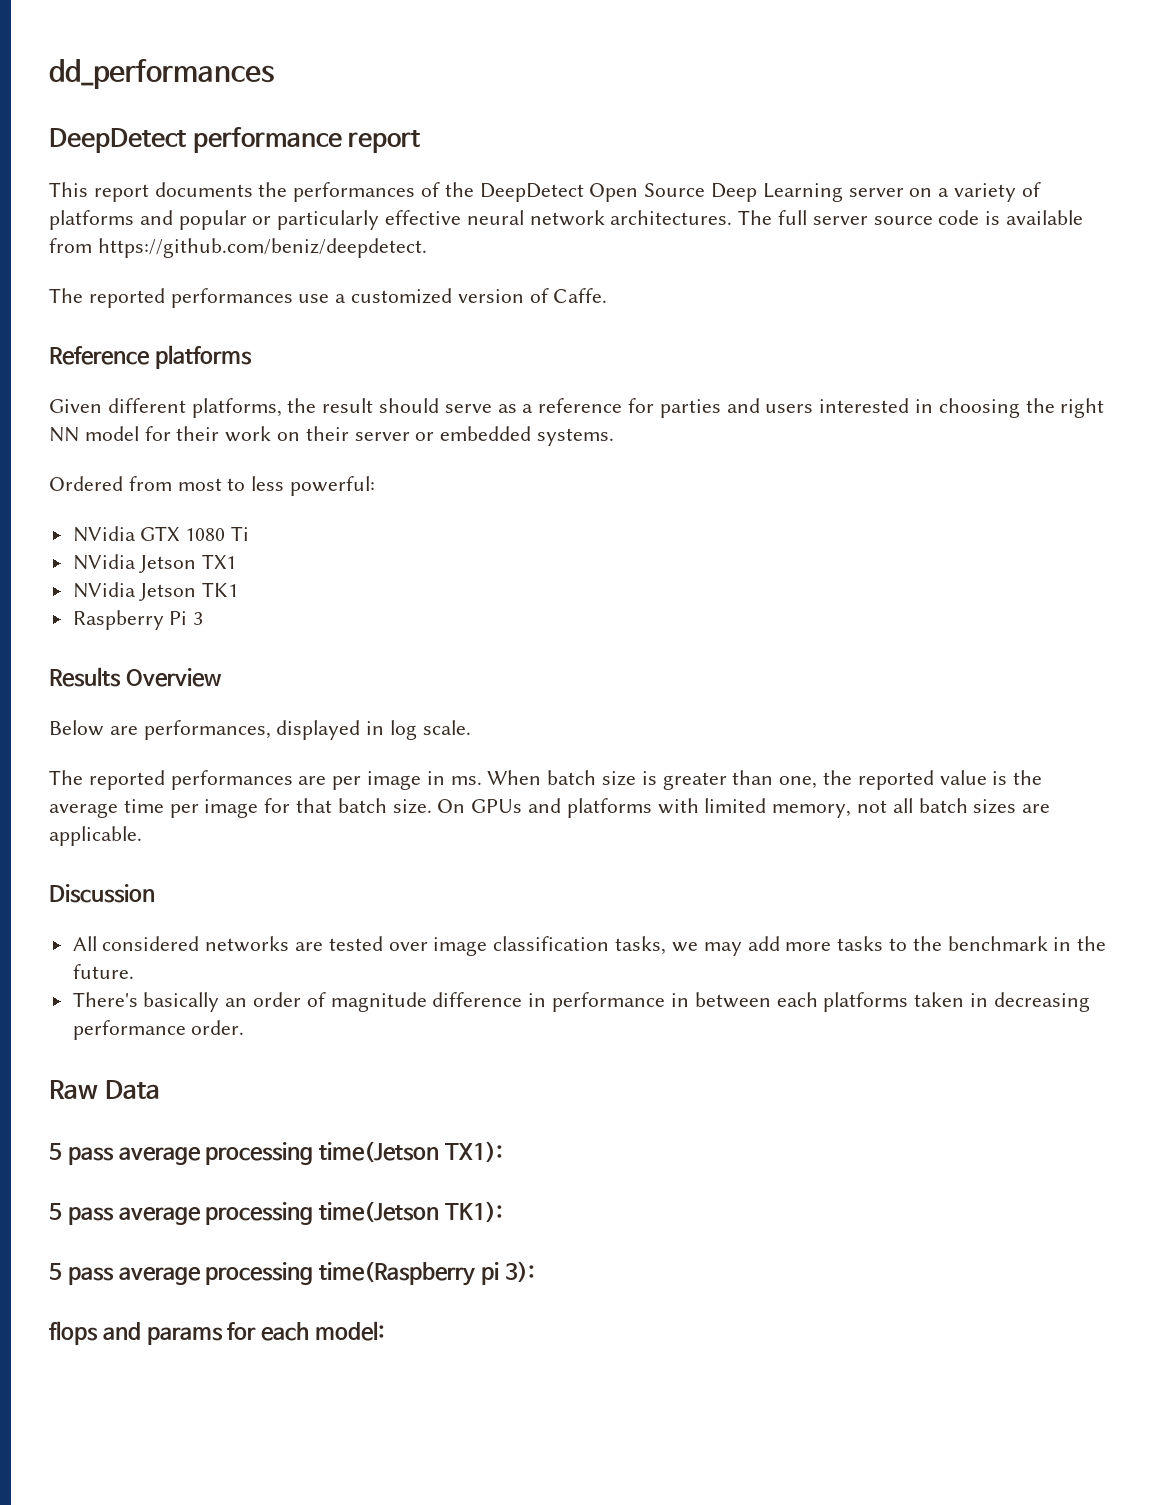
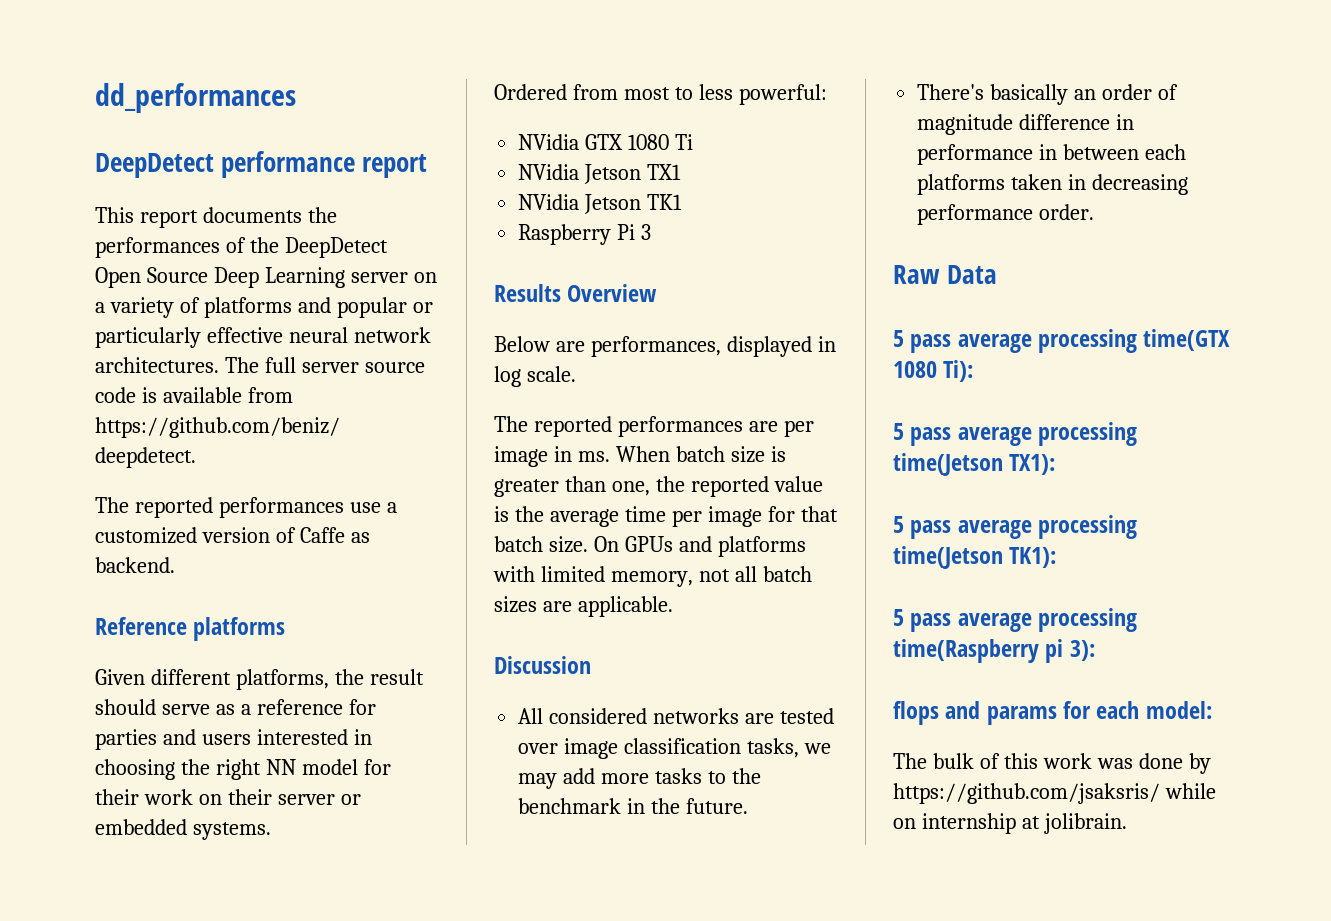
- The reported performances use a customized version of Caffe.
+ The reported performances use a customized version of Caffe as backend.
+ 5 pass average processing time(GTX 1080 Ti):
+ The bulk of this work was done by https://github.com/jsaksris/ while on internship at jolibrain.

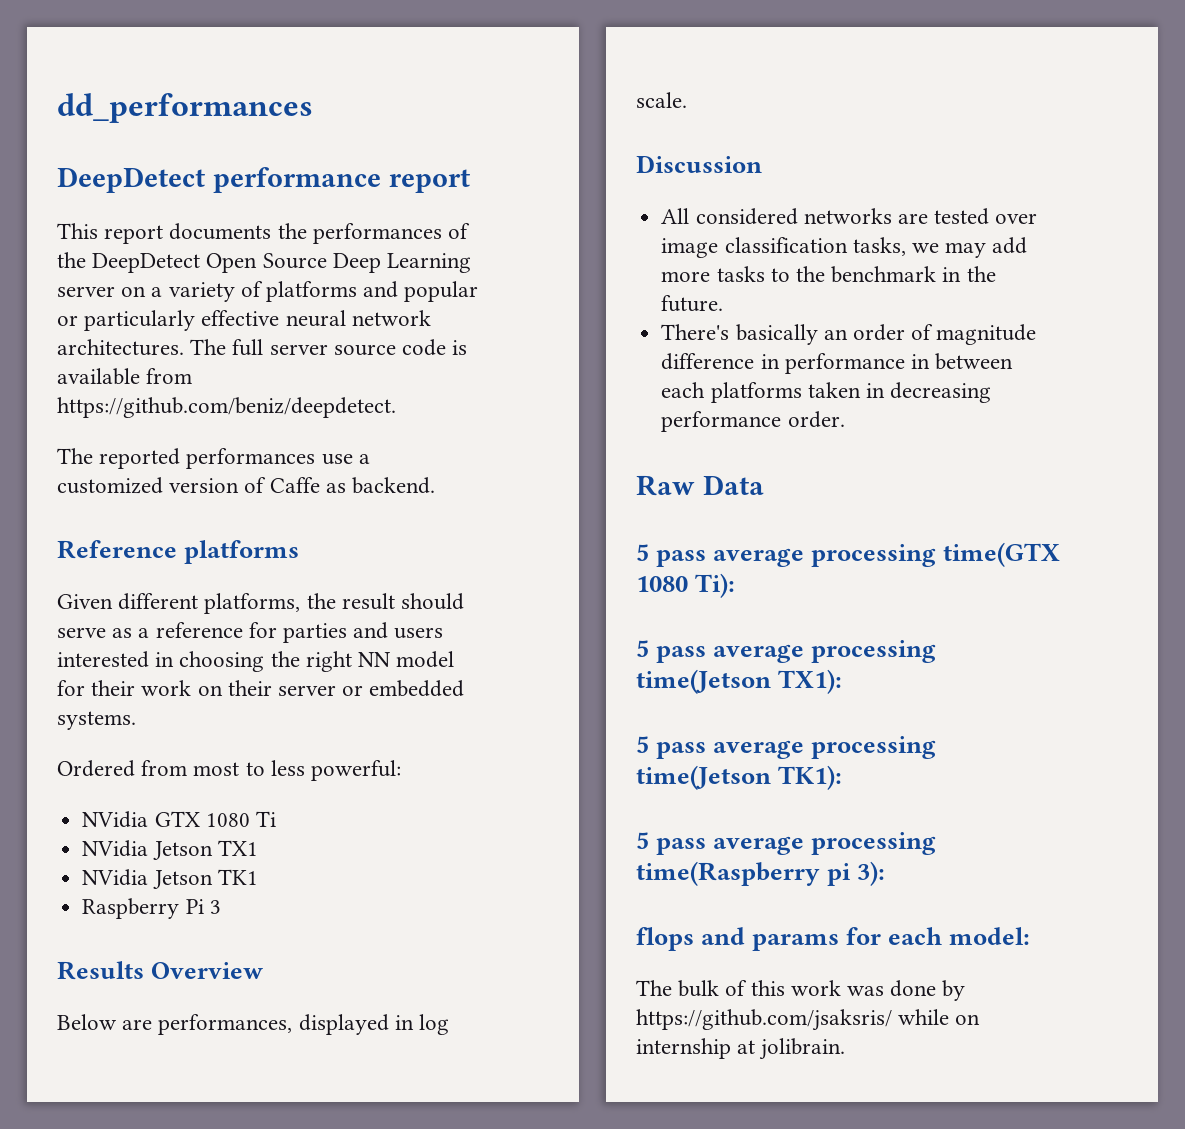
- The reported performances are per image in ms. When batch size is greater than one, the reported value is the average time per image for that batch size. On GPUs and platforms with limited memory, not all batch sizes are applicable.

